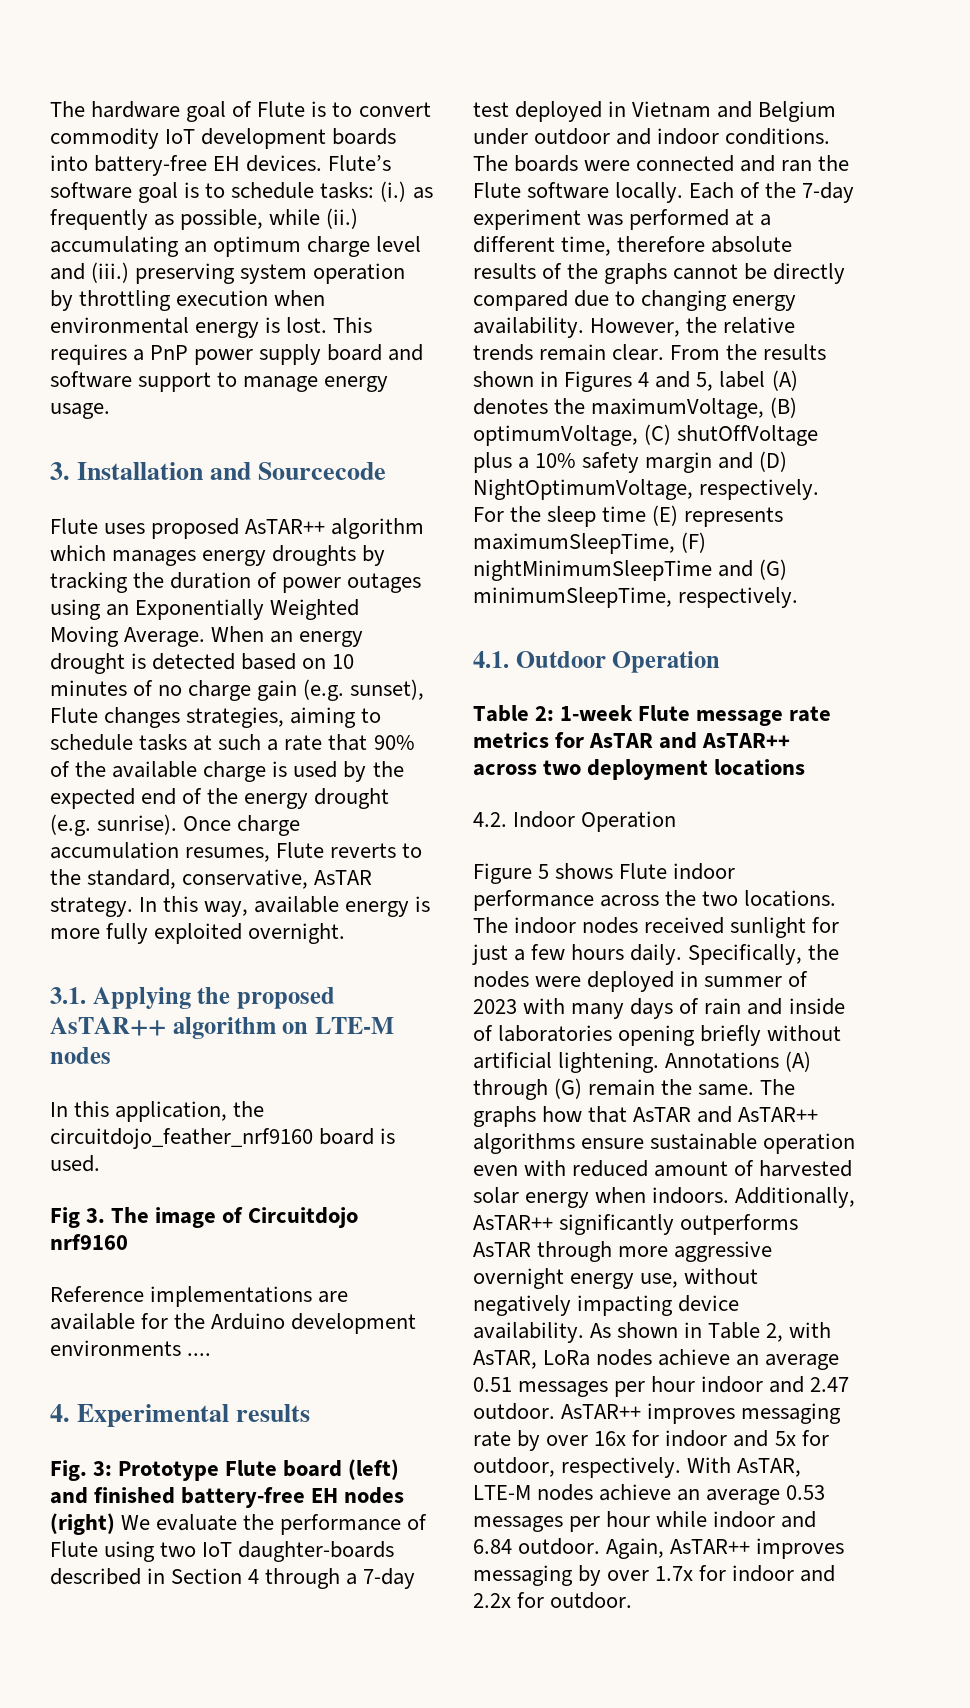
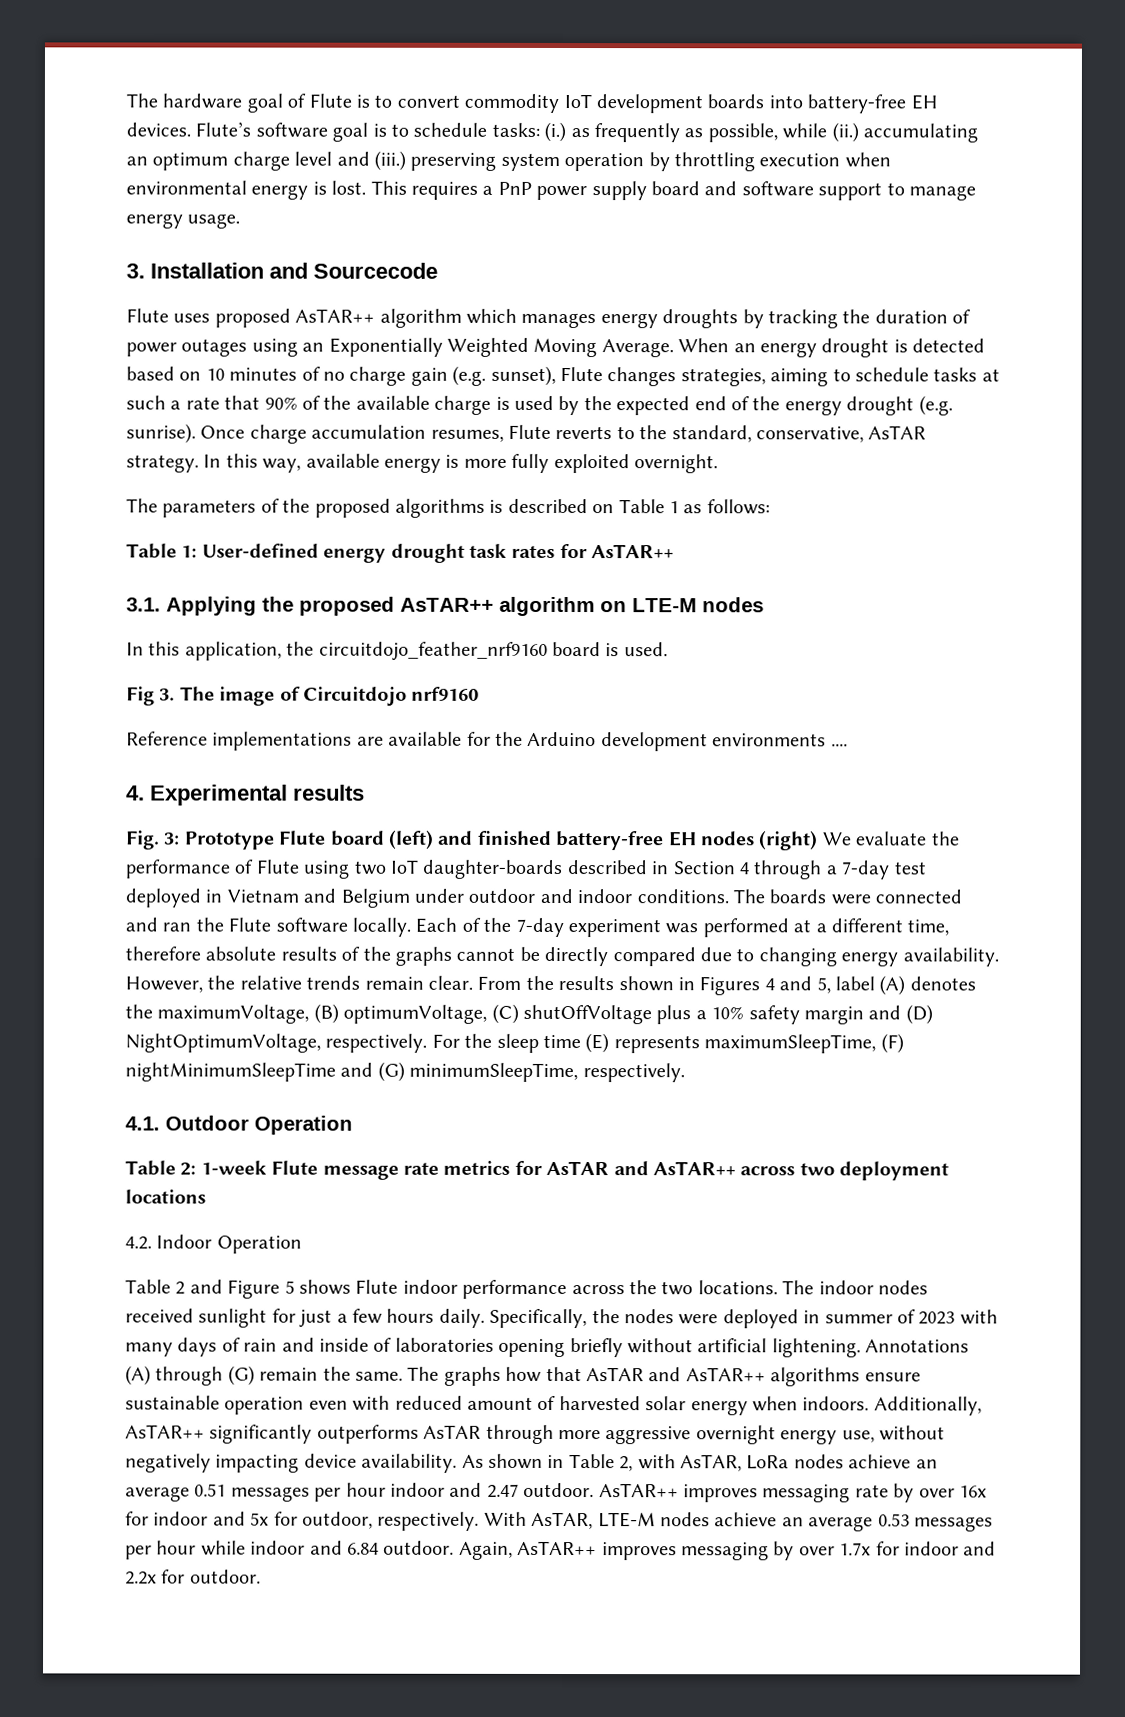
+ The parameters of the proposed algorithms is described on Table 1 as follows:
+ Table 1: User-defined energy drought task rates for AsTAR++
- Figure 5 shows Flute indoor performance across the two locations.
+ Table 2 and Figure 5 shows Flute indoor performance across the two locations.

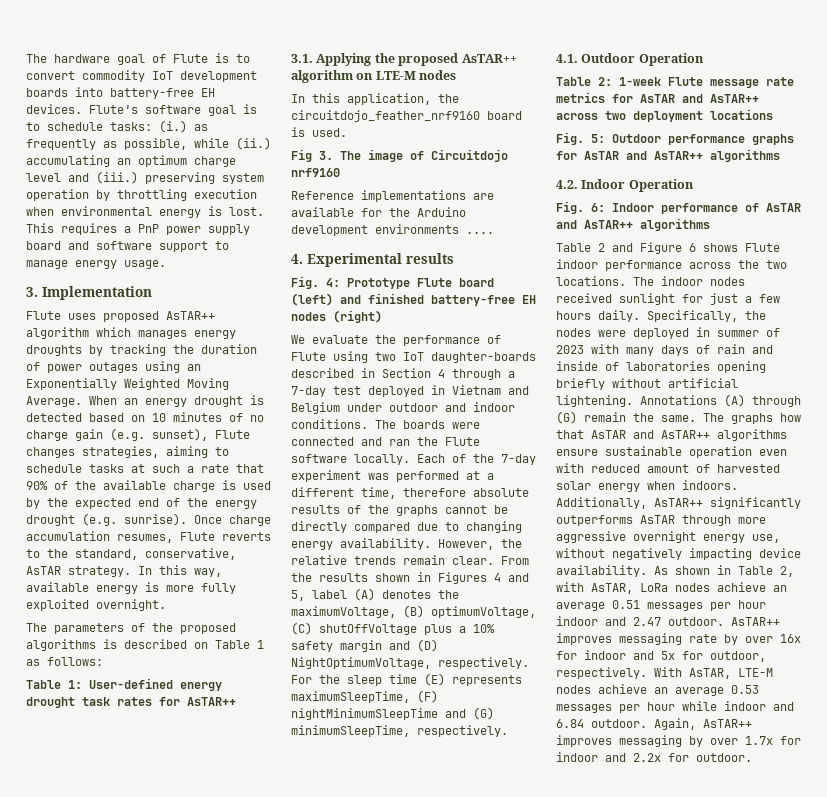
- 3. Installation and Sourcecode
+ 3. Implementation
- Fig. 3: Prototype Flute board (left) and finished battery-free EH nodes (right) We evaluate the performance of Flute using two IoT daughter-boards described in Section 4 through a 7-day test deployed in Vietnam and Belgium under outdoor and indoor conditions.
+ Fig. 4: Prototype Flute board (left) and finished battery-free EH nodes (right)
+ We evaluate the performance of Flute using two IoT daughter-boards described in Section 4 through a 7-day test deployed in Vietnam and Belgium under outdoor and indoor conditions.
+ Fig. 5: Outdoor performance graphs for AsTAR and AsTAR++ algorithms
  4.2. Indoor Operation
+ Fig. 6: Indoor performance of AsTAR and AsTAR++ algorithms
- Table 2 and Figure 5 shows Flute indoor performance across the two locations.
+ Table 2 and Figure 6 shows Flute indoor performance across the two locations.

